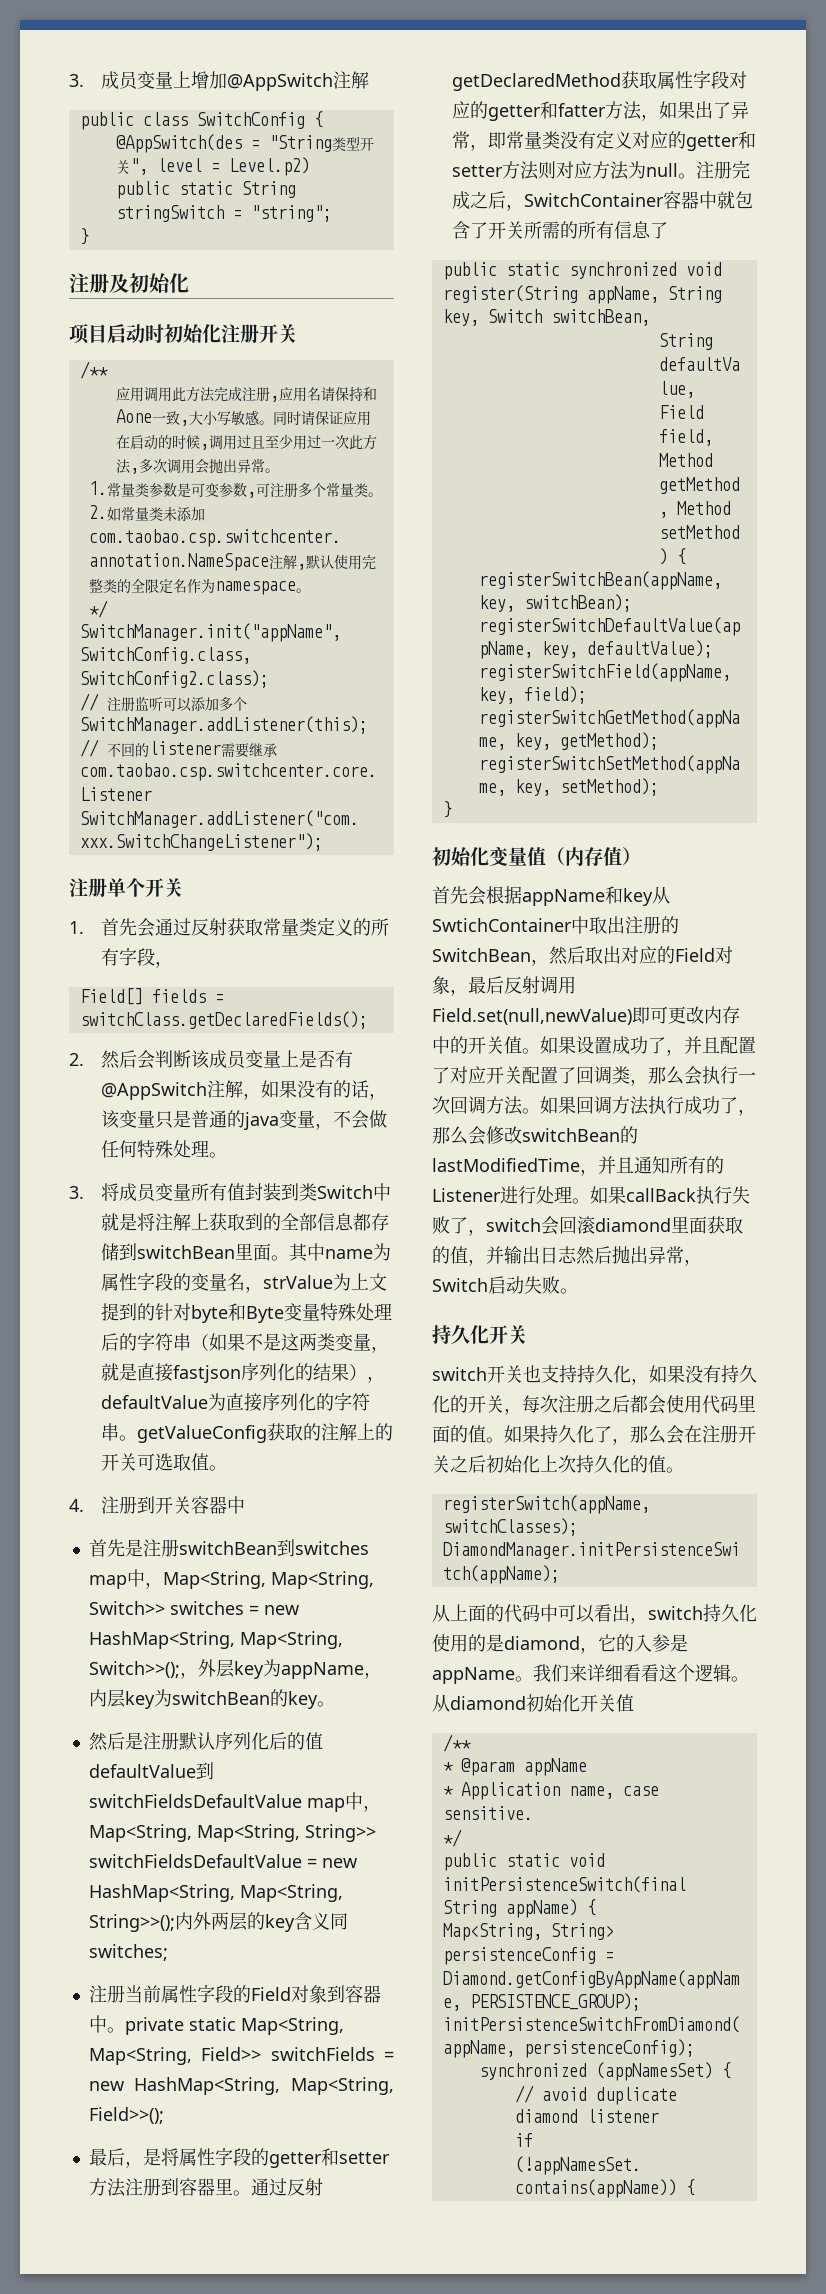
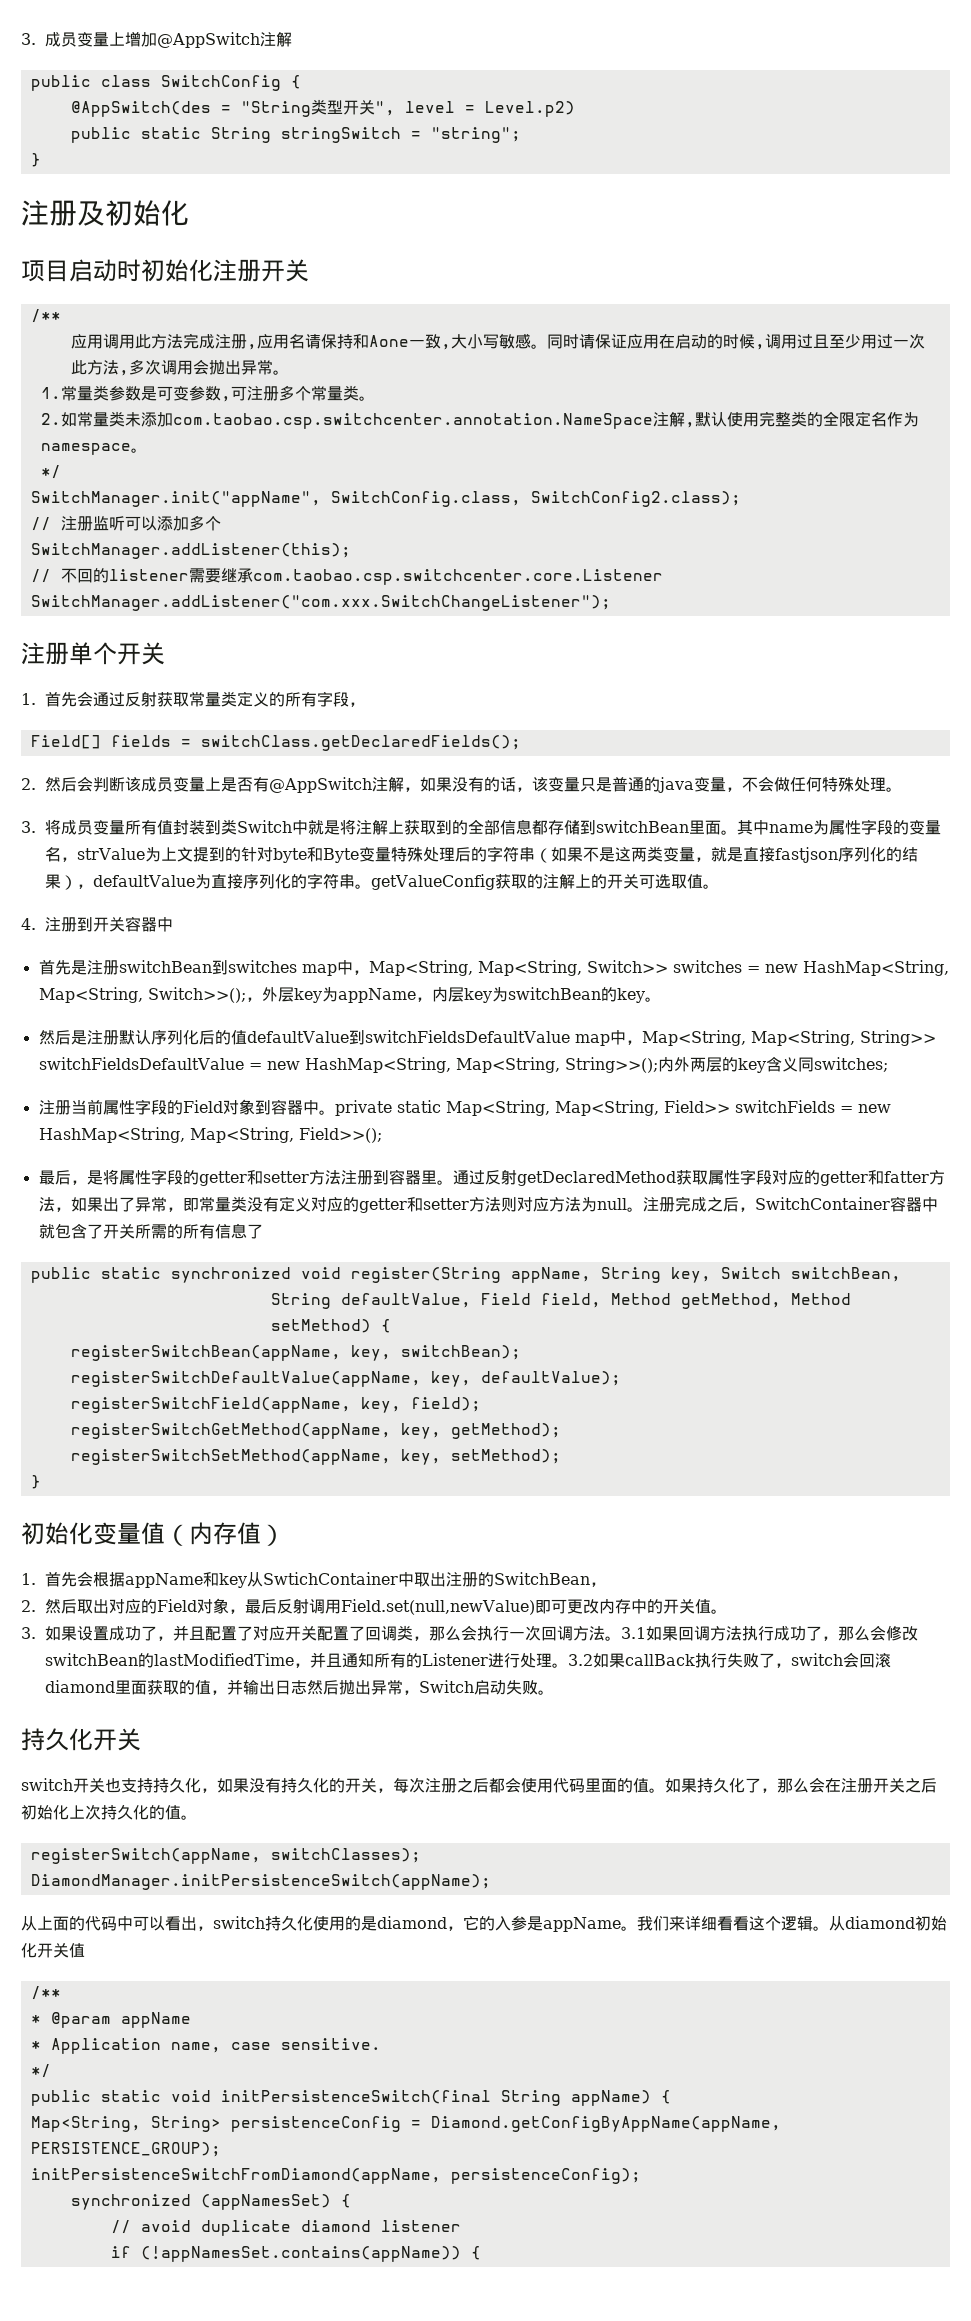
- 首先会根据appName和key从SwtichContainer中取出注册的SwitchBean，然后取出对应的Field对象，最后反射调用Field.set(null,newValue)即可更改内存中的开关值。如果设置成功了，并且配置了对应开关配置了回调类，那么会执行一次回调方法。
+ 1.首先会根据appName和key从SwtichContainer中取出注册的SwitchBean，
+ 2.然后取出对应的Field对象，最后反射调用Field.set(null,newValue)即可更改内存中的开关值。
+ 3.如果设置成功了，并且配置了对应开关配置了回调类，那么会执行一次回调方法。
- 如果回调方法执行成功了，那么会修改switchBean的lastModifiedTime，并且通知所有的Listener进行处理。
+ 3.1如果回调方法执行成功了，那么会修改switchBean的lastModifiedTime，并且通知所有的Listener进行处理。
- 如果callBack执行失败了，switch会回滚diamond里面获取的值，并输出日志然后抛出异常，Switch启动失败。
+ 3.2如果callBack执行失败了，switch会回滚diamond里面获取的值，并输出日志然后抛出异常，Switch启动失败。

